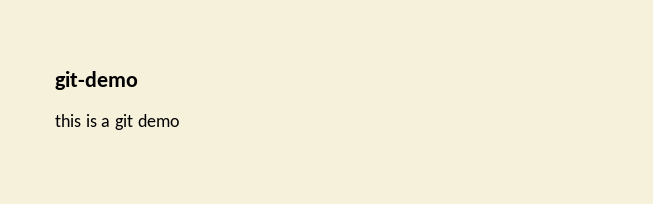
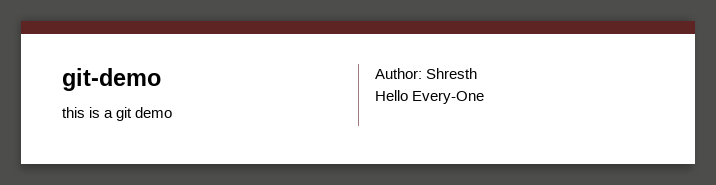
+ Author: Shresth
+ Hello Every-One

